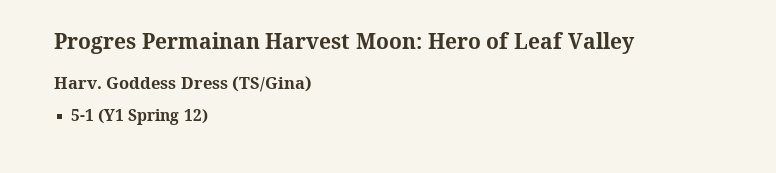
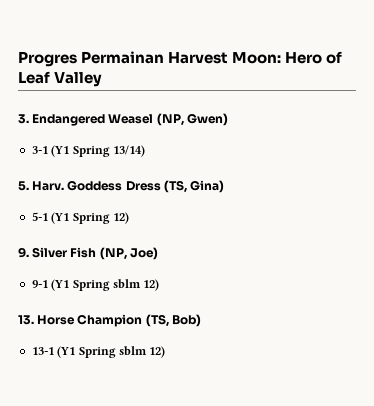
- Harv.
+ 3. Endangered Weasel (NP, Gwen)
+ 3-1 (Y1 Spring 13/14)
+ 5. Harv.
- Goddess Dress (TS/Gina)
+ Goddess Dress (TS, Gina)
+ 9. Silver Fish (NP, Joe)
+ 9-1 (Y1 Spring sblm 12)
+ 13. Horse Champion (TS, Bob)
+ 13-1 (Y1 Spring sblm 12)

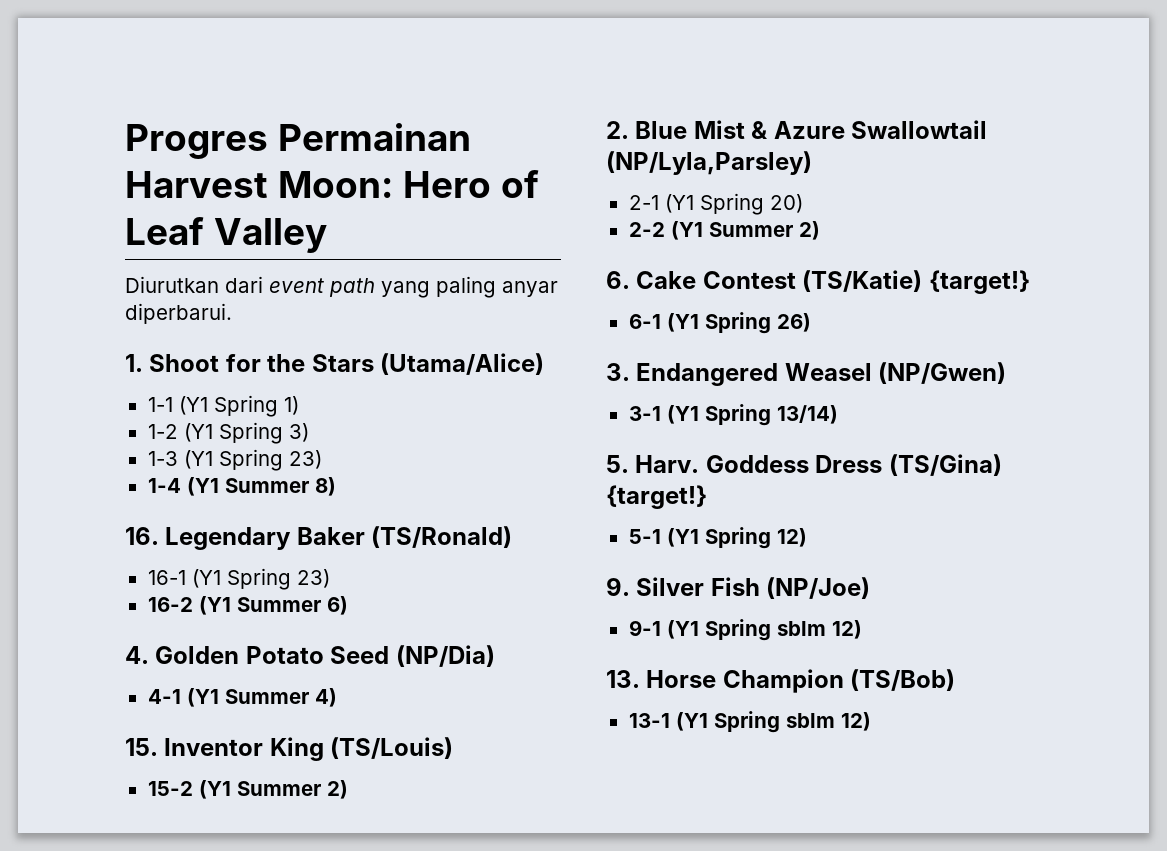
+ Diurutkan dari event path yang paling anyar diperbarui.
+ 1. Shoot for the Stars (Utama/Alice)
+ 1-1 (Y1 Spring 1)
+ 1-2 (Y1 Spring 3)
+ 1-3 (Y1 Spring 23)
+ 1-4 (Y1 Summer 8)
+ 16. Legendary Baker (TS/Ronald)
+ 16-1 (Y1 Spring 23)
+ 16-2 (Y1 Summer 6)
+ 4. Golden Potato Seed (NP/Dia)
+ 4-1 (Y1 Summer 4)
+ 15. Inventor King (TS/Louis)
+ 15-2 (Y1 Summer 2)
+ 2. Blue Mist & Azure Swallowtail (NP/Lyla,Parsley)
+ 2-1 (Y1 Spring 20)
+ 2-2 (Y1 Summer 2)
+ 6. Cake Contest (TS/Katie) {target!}
+ 6-1 (Y1 Spring 26)
- 3. Endangered Weasel (NP, Gwen)
+ 3. Endangered Weasel (NP/Gwen)
- Goddess Dress (TS, Gina)
+ Goddess Dress (TS/Gina) {target!}
- 9. Silver Fish (NP, Joe)
+ 9. Silver Fish (NP/Joe)
- 13. Horse Champion (TS, Bob)
+ 13. Horse Champion (TS/Bob)

